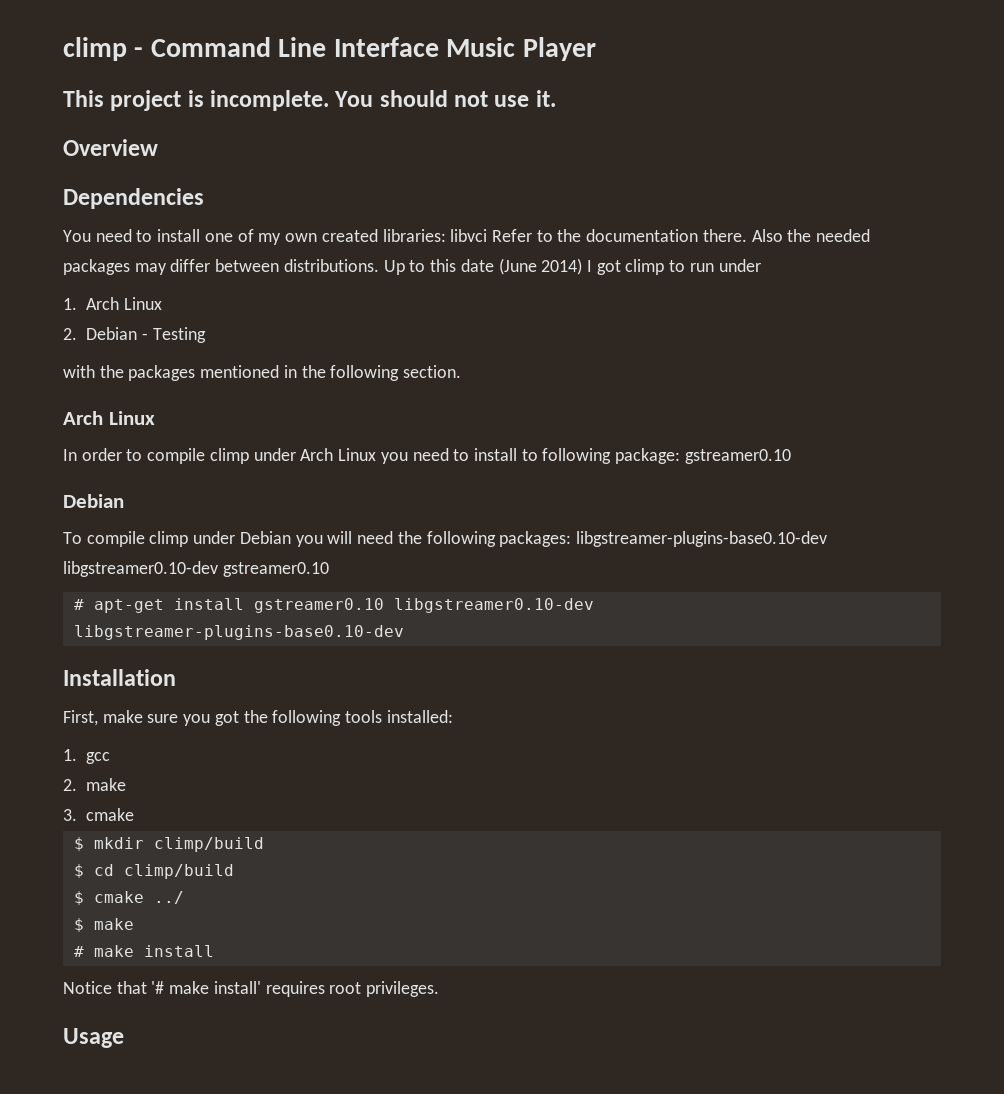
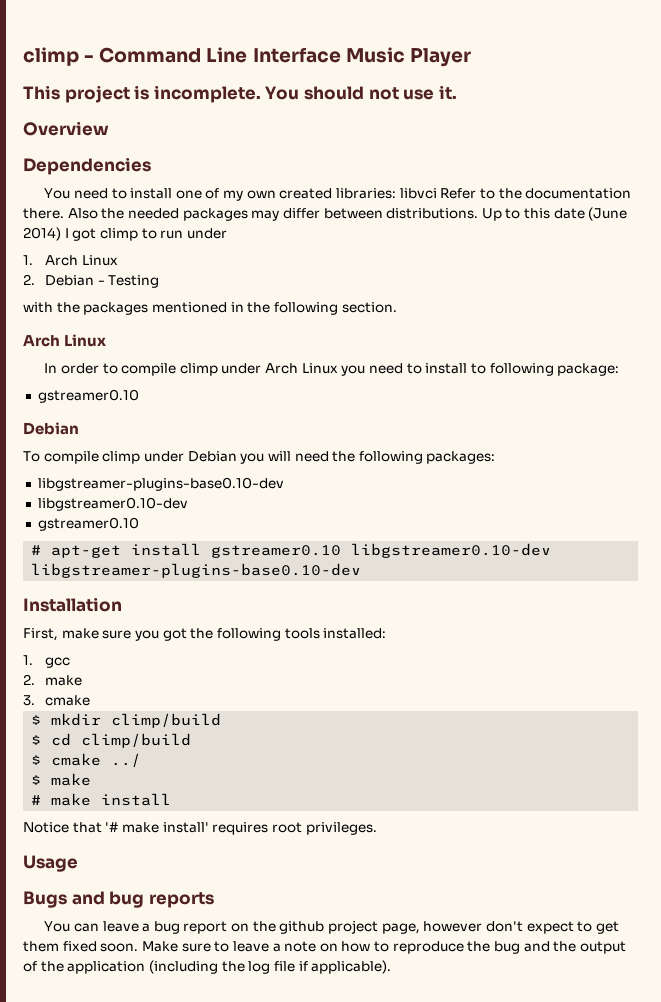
- In order to compile climp under Arch Linux you need to install to following package: gstreamer0.10
+ In order to compile climp under Arch Linux you need to install to following package:
+ gstreamer0.10
- To compile climp under Debian you will need the following packages: libgstreamer-plugins-base0.10-dev libgstreamer0.10-dev gstreamer0.10
+ To compile climp under Debian you will need the following packages:
+ libgstreamer-plugins-base0.10-dev
+ libgstreamer0.10-dev
+ gstreamer0.10
+ Bugs and bug reports
+ You can leave a bug report on the github project page, however don't expect to get them fixed soon. Make sure to leave a note on how to reproduce the bug and the output of the application (including the log file if applicable).

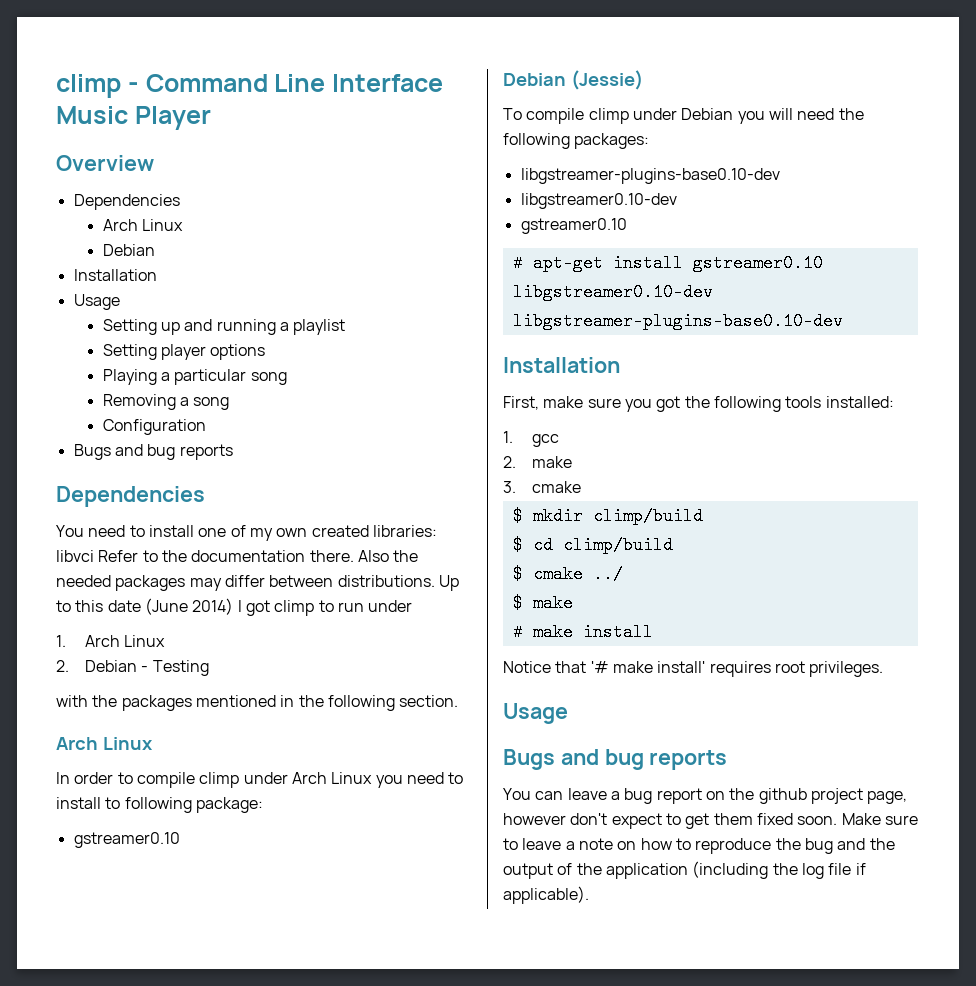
- This project is incomplete. You should not use it.
  Overview
+ Dependencies
+ Arch Linux
+ Debian
+ Installation
+ Usage
+ Setting up and running a playlist
+ Setting player options
+ Playing a particular song
+ Removing a song
+ Configuration
+ Bugs and bug reports
  In order to compile climp under Arch Linux you need to install to following package:
  gstreamer0.10
- Debian
+ Debian (Jessie)

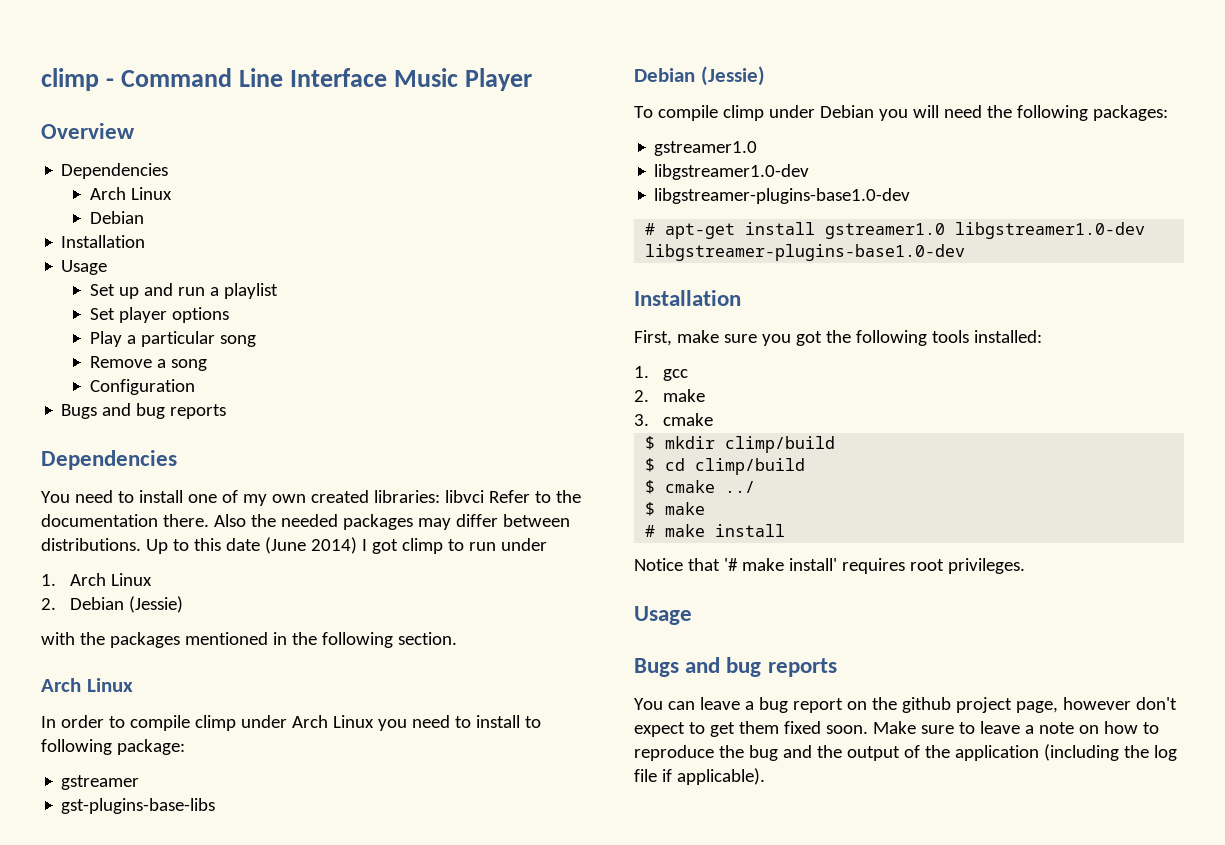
- Setting up and running a playlist
+ Set up and run a playlist
- Setting player options
+ Set player options
- Playing a particular song
+ Play a particular song
- Removing a song
+ Remove a song
- 2. Debian - Testing
+ 2. Debian (Jessie)
  In order to compile climp under Arch Linux you need to install to following package:
- gstreamer0.10
+ gstreamer
+ gst-plugins-base-libs
  To compile climp under Debian you will need the following packages:
- libgstreamer-plugins-base0.10-dev
- libgstreamer0.10-dev
- gstreamer0.10
+ gstreamer1.0
+ libgstreamer1.0-dev
+ libgstreamer-plugins-base1.0-dev
- # apt-get install gstreamer0.10 libgstreamer0.10-dev libgstreamer-plugins-base0.10-dev
+ # apt-get install gstreamer1.0 libgstreamer1.0-dev libgstreamer-plugins-base1.0-dev

